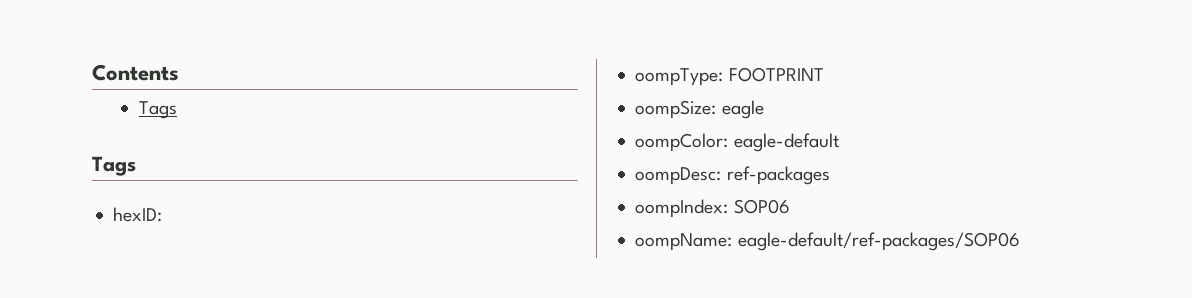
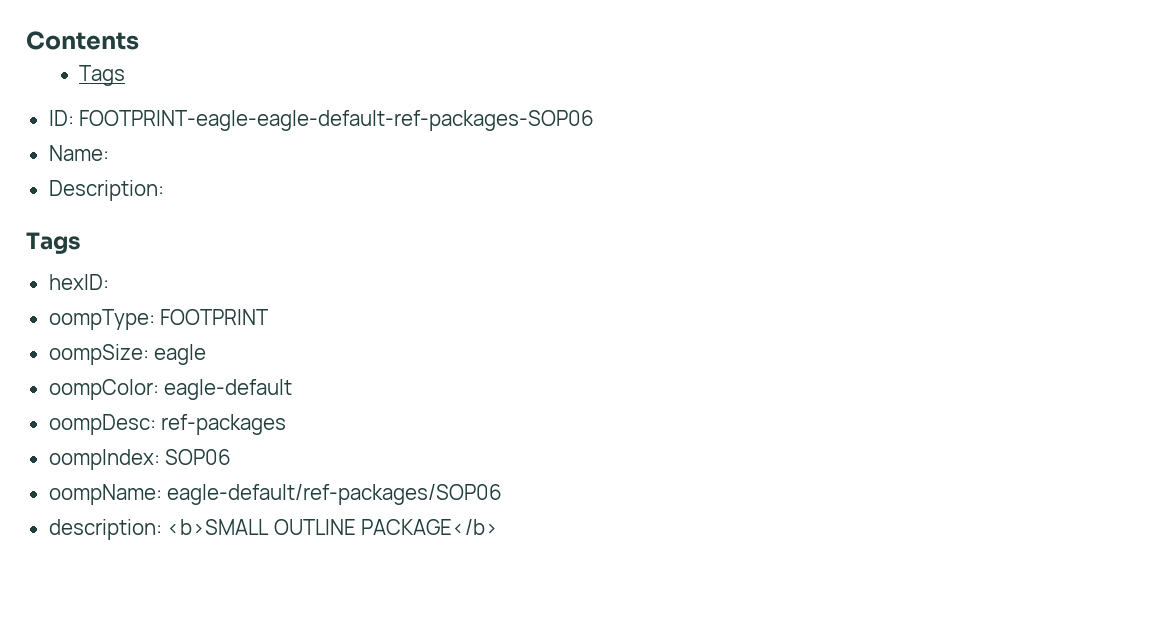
+ ID: FOOTPRINT-eagle-eagle-default-ref-packages-SOP06
+ Name:
+ Description:
+ description: <b>SMALL OUTLINE PACKAGE</b>

